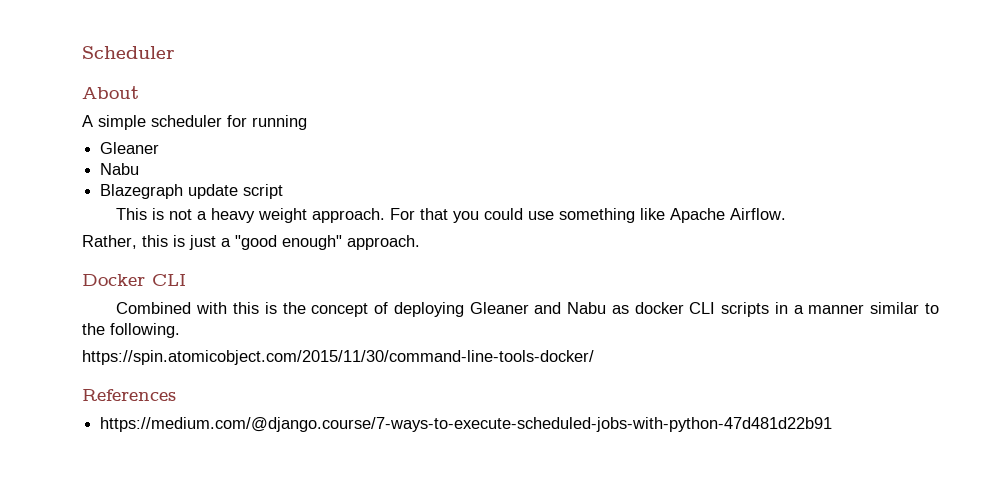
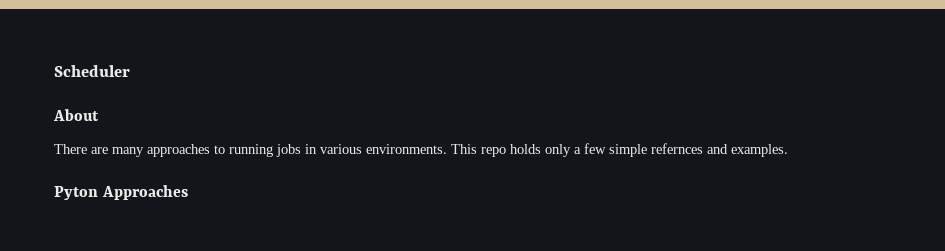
- A simple scheduler for running
- Gleaner
- Nabu
- Blazegraph update script
- This is not a heavy weight approach. For that you could use something like Apache Airflow.
- Rather, this is just a "good enough" approach.
- Docker CLI
- Combined with this is the concept of deploying Gleaner and Nabu as docker CLI scripts in a manner similar to the following.
- https://spin.atomicobject.com/2015/11/30/command-line-tools-docker/
- References
- https://medium.com/@django.course/7-ways-to-execute-scheduled-jobs-with-python-47d481d22b91
+ There are many approaches to running jobs in various environments. This repo holds only a few simple refernces and examples.
+ Pyton Approaches

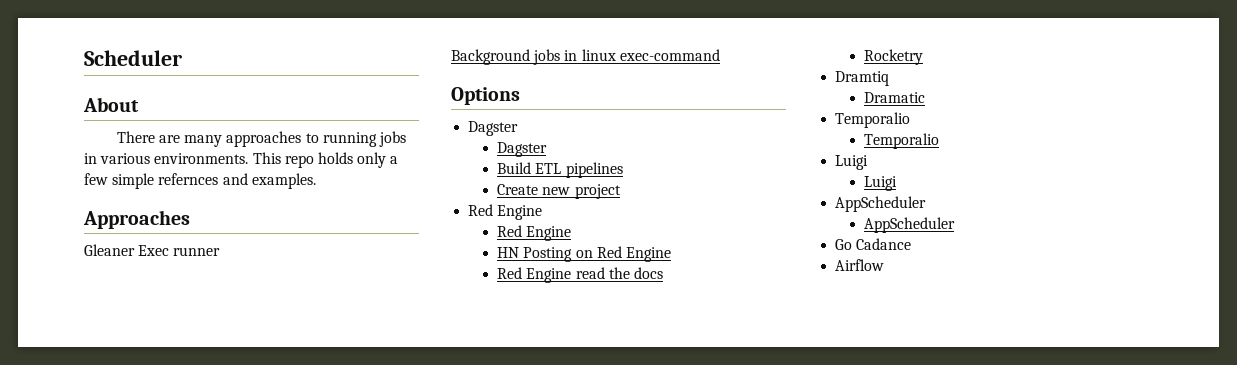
- Pyton Approaches
+ Approaches
+ Gleaner Exec runner
+ Background jobs in linux exec-command
+ Options
+ Dagster
+ Dagster
+ Build ETL pipelines
+ Create new project
+ Red Engine
+ Red Engine
+ HN Posting on Red Engine
+ Red Engine read the docs
+ Rocketry
+ Dramtiq
+ Dramatic
+ Temporalio
+ Temporalio
+ Luigi
+ Luigi
+ AppScheduler
+ AppScheduler
+ Go Cadance
+ Airflow

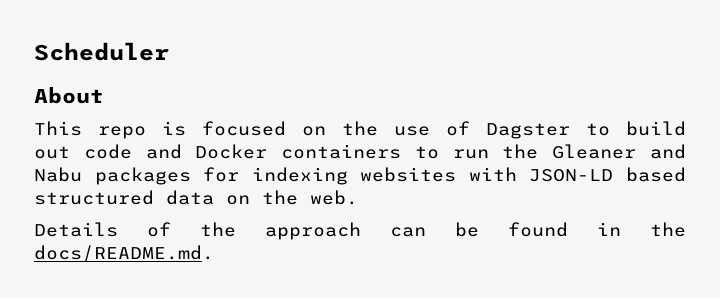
- There are many approaches to running jobs in various environments. This repo holds only a few simple refernces and examples.
- Approaches
- Gleaner Exec runner
- Background jobs in linux exec-command
- Options
- Dagster
- Dagster
- Build ETL pipelines
- Create new project
- Red Engine
- Red Engine
- HN Posting on Red Engine
- Red Engine read the docs
- Rocketry
- Dramtiq
- Dramatic
- Temporalio
- Temporalio
- Luigi
- Luigi
- AppScheduler
- AppScheduler
- Go Cadance
- Airflow
+ This repo is focused on the use of Dagster to build out code and Docker containers to run the Gleaner and Nabu packages for indexing websites with JSON-LD based structured data on the web.
+ Details of the approach can be found in the docs/README.md.

